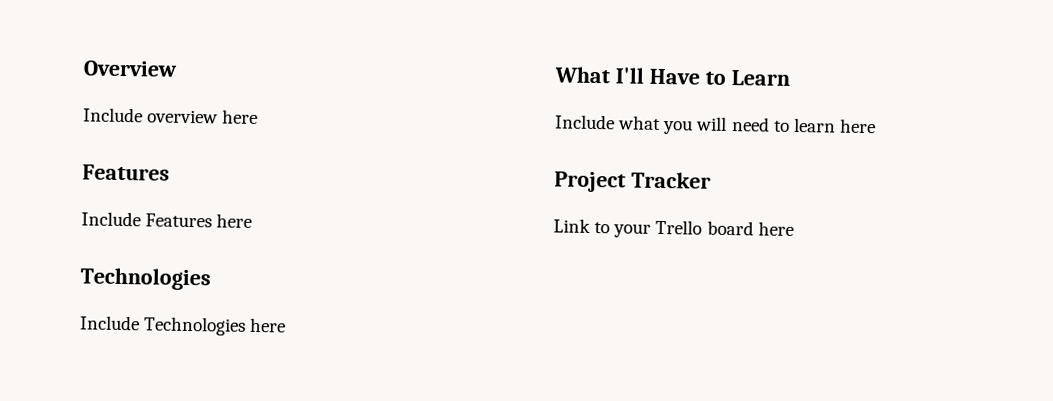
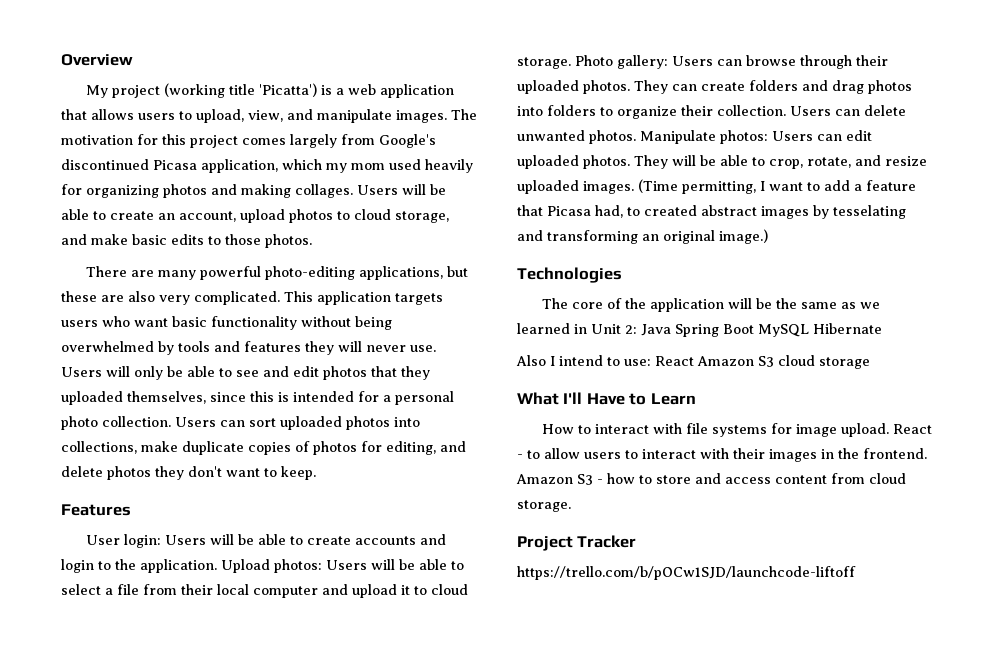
- Include overview here
+ My project (working title 'Picatta') is a web application that allows users to upload, view, and manipulate images. The motivation for this project comes largely from Google's discontinued Picasa application, which my mom used heavily for organizing photos and making collages. Users will be able to create an account, upload photos to cloud storage, and make basic edits to those photos.
+ There are many powerful photo-editing applications, but these are also very complicated. This application targets users who want basic functionality without being overwhelmed by tools and features they will never use. Users will only be able to see and edit photos that they uploaded themselves, since this is intended for a personal photo collection. Users can sort uploaded photos into collections, make duplicate copies of photos for editing, and delete photos they don't want to keep.
  Features
- Include Features here
+ User login: Users will be able to create accounts and login to the application. Upload photos: Users will be able to select a file from their local computer and upload it to cloud storage. Photo gallery: Users can browse through their uploaded photos. They can create folders and drag photos into folders to organize their collection. Users can delete unwanted photos. Manipulate photos: Users can edit uploaded photos. They will be able to crop, rotate, and resize uploaded images. (Time permitting, I want to add a feature that Picasa had, to created abstract images by tesselating and transforming an original image.)
  Technologies
- Include Technologies here
+ The core of the application will be the same as we learned in Unit 2: Java Spring Boot MySQL Hibernate
+ Also I intend to use: React Amazon S3 cloud storage
- Include what you will need to learn here
+ How to interact with file systems for image upload. React - to allow users to interact with their images in the frontend. Amazon S3 - how to store and access content from cloud storage.
  Project Tracker
- Link to your Trello board here
+ https://trello.com/b/pOCw1SJD/launchcode-liftoff

